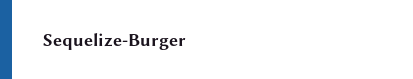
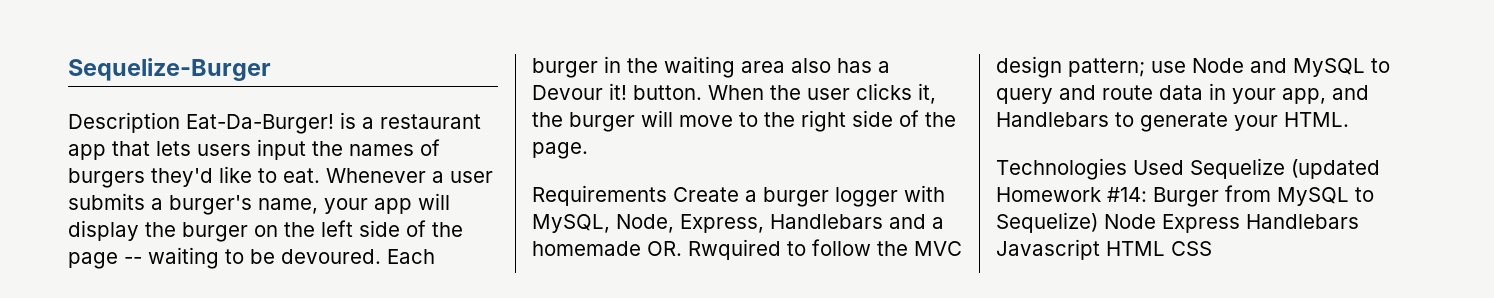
+ Description Eat-Da-Burger! is a restaurant app that lets users input the names of burgers they'd like to eat. Whenever a user submits a burger's name, your app will display the burger on the left side of the page -- waiting to be devoured. Each burger in the waiting area also has a Devour it! button. When the user clicks it, the burger will move to the right side of the page.
+ Requirements Create a burger logger with MySQL, Node, Express, Handlebars and a homemade OR. Rwquired to follow the MVC design pattern; use Node and MySQL to query and route data in your app, and Handlebars to generate your HTML.
+ Technologies Used Sequelize (updated Homework #14: Burger from MySQL to Sequelize) Node Express Handlebars Javascript HTML CSS

